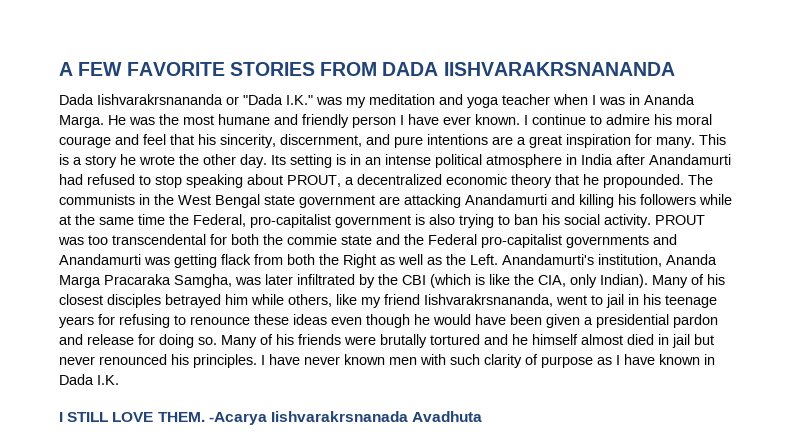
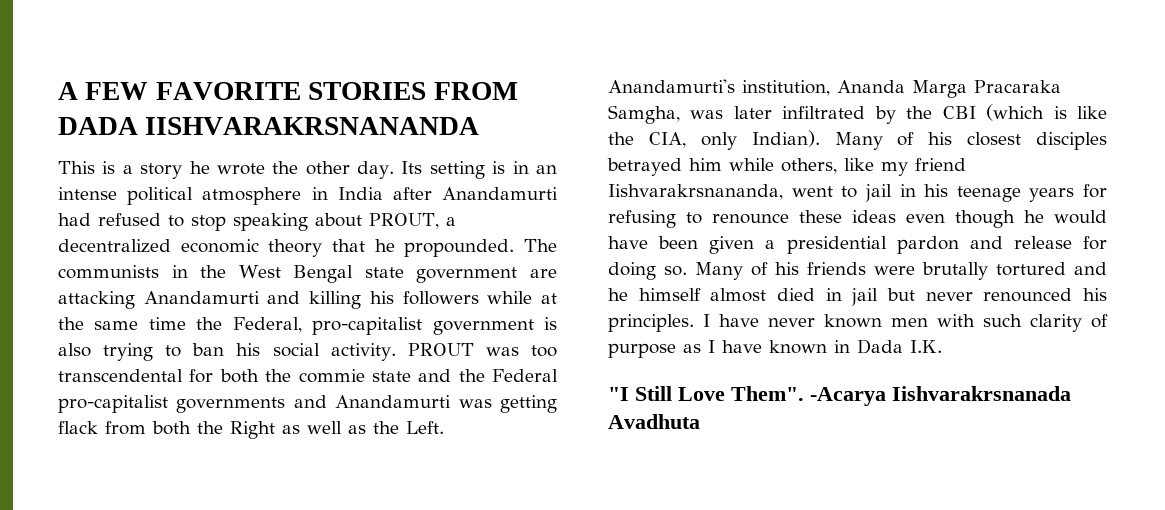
- Dada Iishvarakrsnananda or "Dada I.K." was my meditation and yoga teacher when I was in Ananda Marga. He was the most humane and friendly person I have ever known. I continue to admire his moral courage and feel that his sincerity, discernment, and pure intentions are a great inspiration for many.
- I STILL LOVE THEM.
+ "I Still Love Them".

